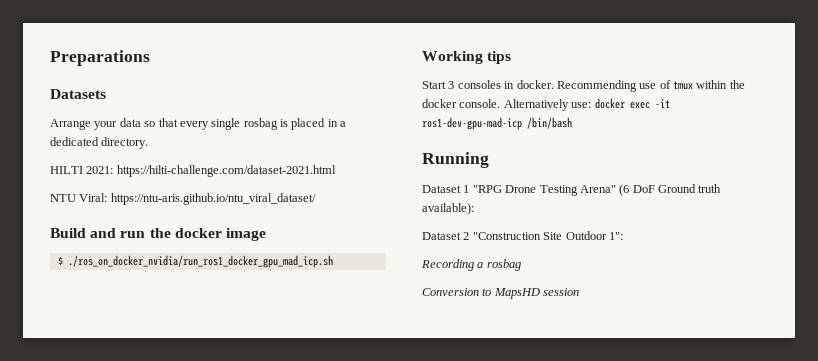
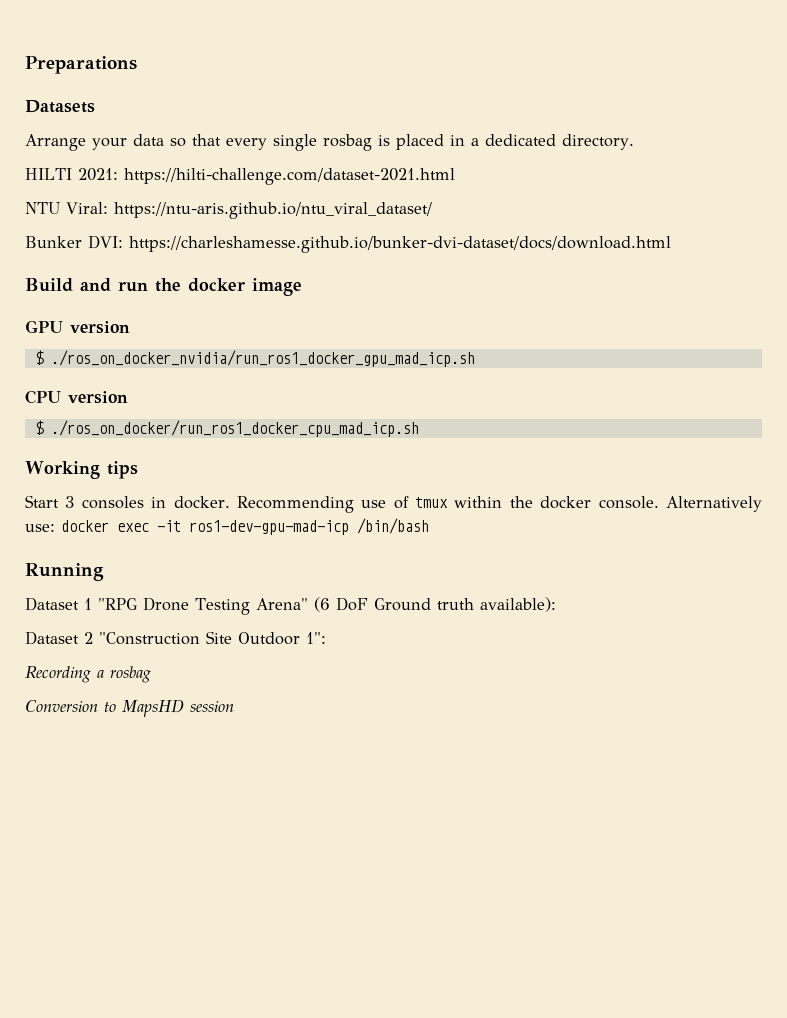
+ Bunker DVI: https://charleshamesse.github.io/bunker-dvi-dataset/docs/download.html
+ GPU version
+ CPU version
+ $ ./ros_on_docker/run_ros1_docker_cpu_mad_icp.sh

